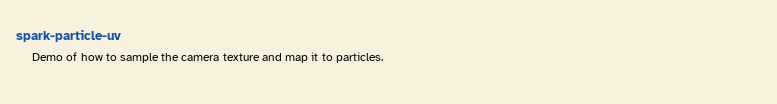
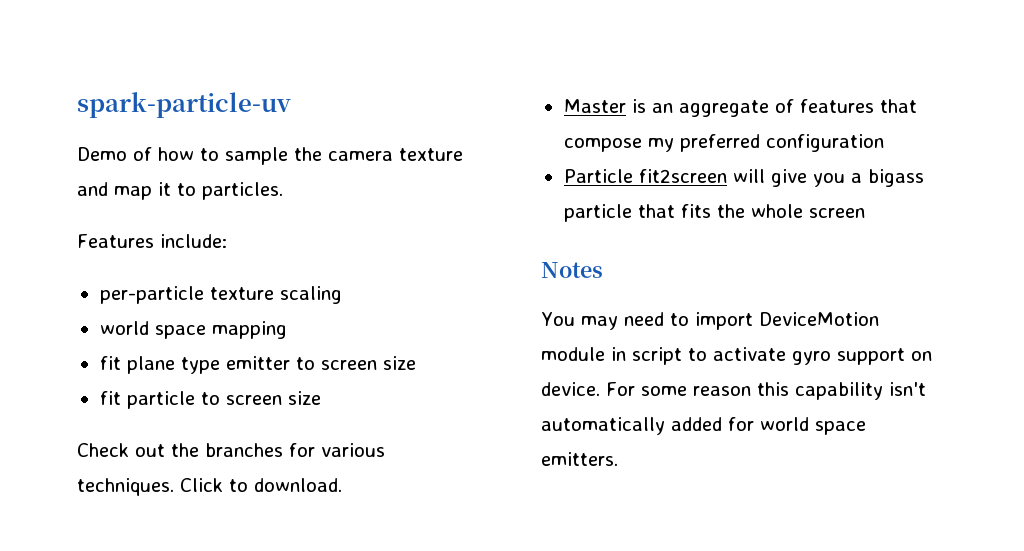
+ Features include:
+ per-particle texture scaling
+ world space mapping
+ fit plane type emitter to screen size
+ fit particle to screen size
+ Check out the branches for various techniques. Click to download.
+ Master is an aggregate of features that compose my preferred configuration
+ Particle fit2screen will give you a bigass particle that fits the whole screen
+ Notes
+ You may need to import DeviceMotion module in script to activate gyro support on device. For some reason this capability isn't automatically added for world space emitters.

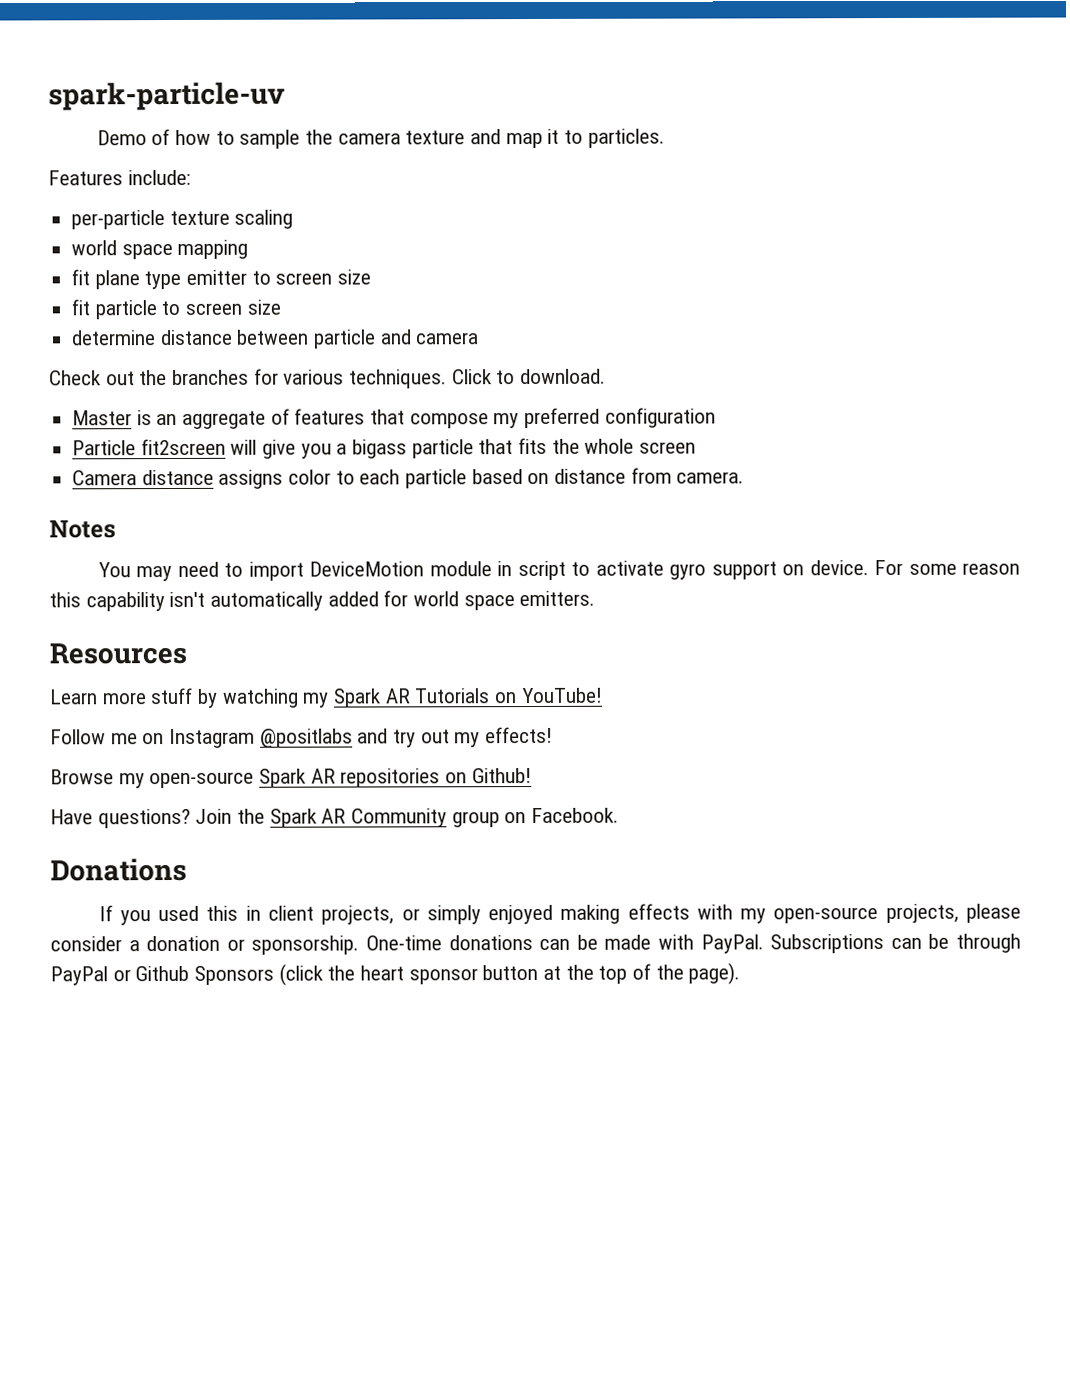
+ determine distance between particle and camera
+ Camera distance assigns color to each particle based on distance from camera.
+ Resources
+ Learn more stuff by watching my Spark AR Tutorials on YouTube!
+ Follow me on Instagram @positlabs and try out my effects!
+ Browse my open-source Spark AR repositories on Github!
+ Have questions? Join the Spark AR Community group on Facebook.
+ Donations
+ If you used this in client projects, or simply enjoyed making effects with my open-source projects, please consider a donation or sponsorship. One-time donations can be made with PayPal. Subscriptions can be through PayPal or Github Sponsors (click the heart sponsor button at the top of the page).

